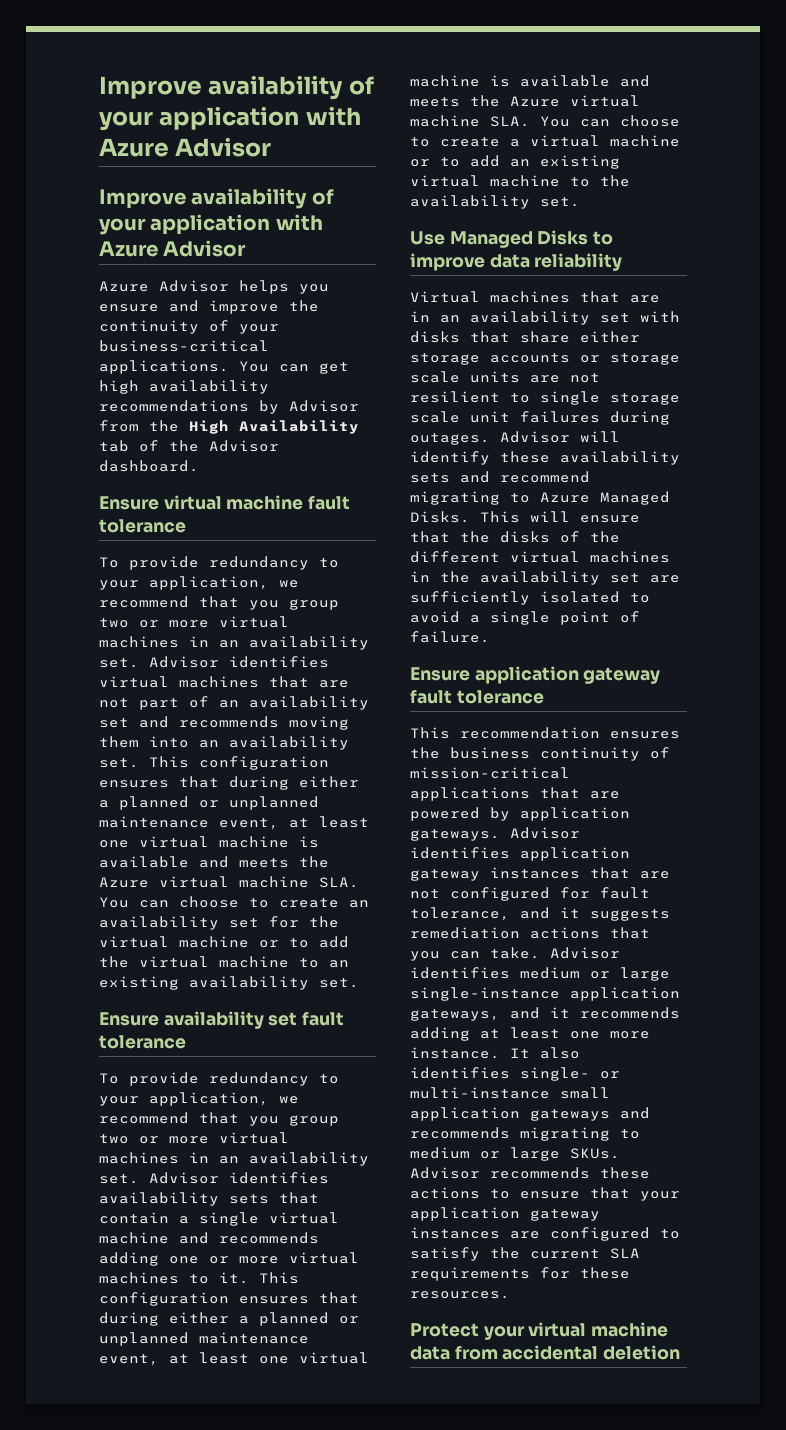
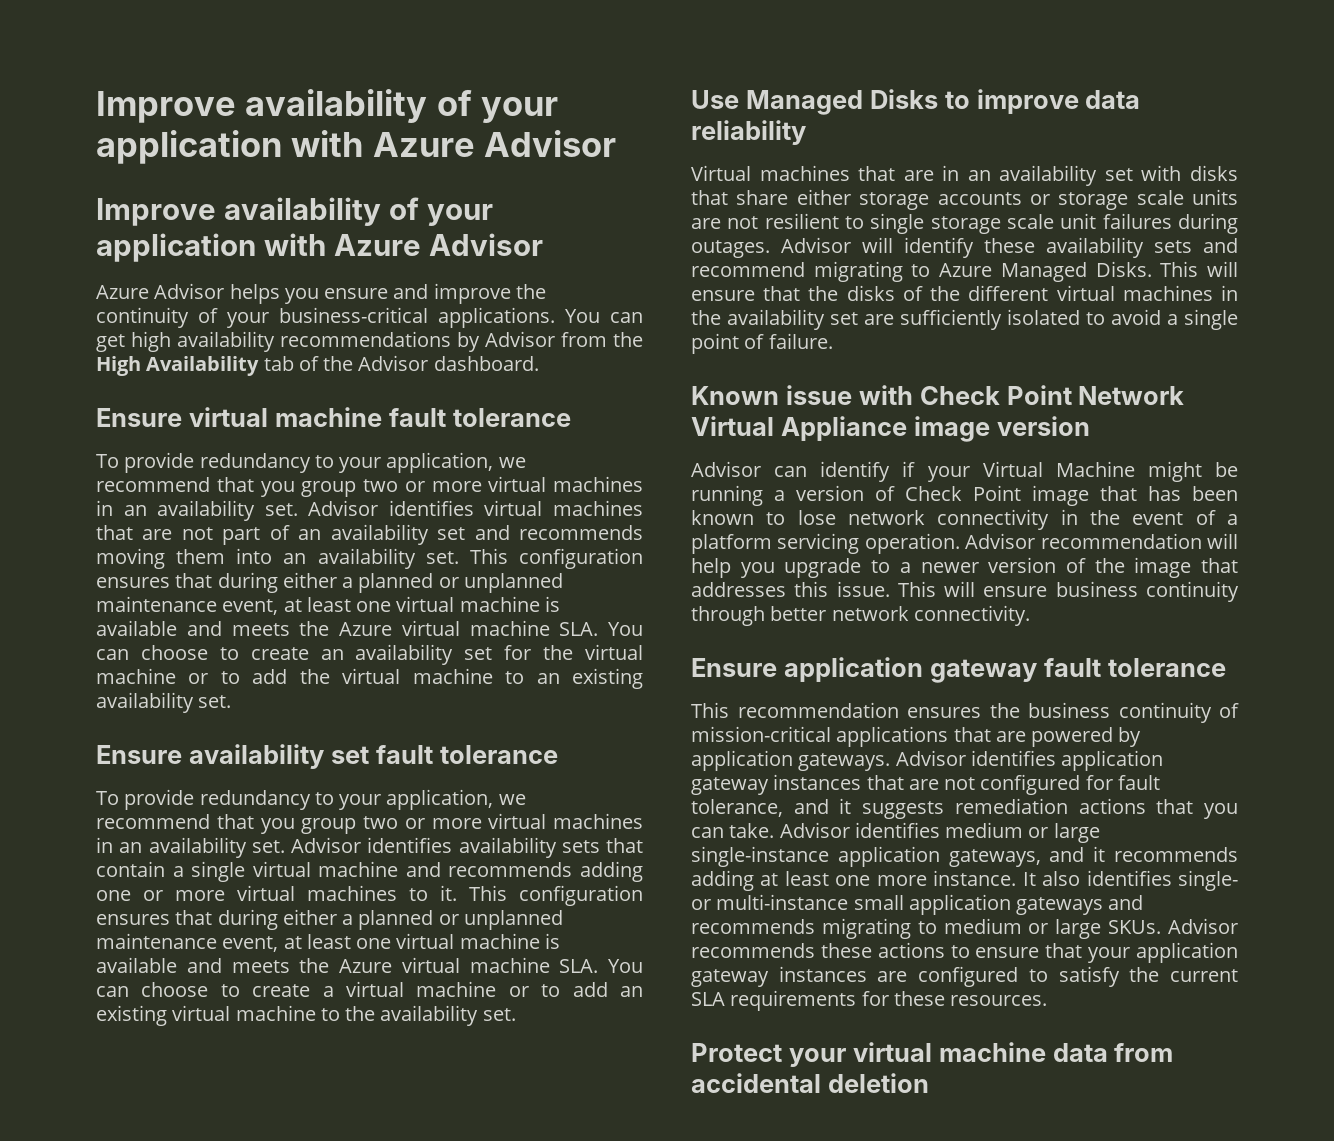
+ Known issue with Check Point Network Virtual Appliance image version
+ Advisor can identify if your Virtual Machine might be running a version of Check Point image that has been known to lose network connectivity in the event of a platform servicing operation. Advisor recommendation will help you upgrade to a newer version of the image that addresses this issue. This will ensure business continuity through better network connectivity.

